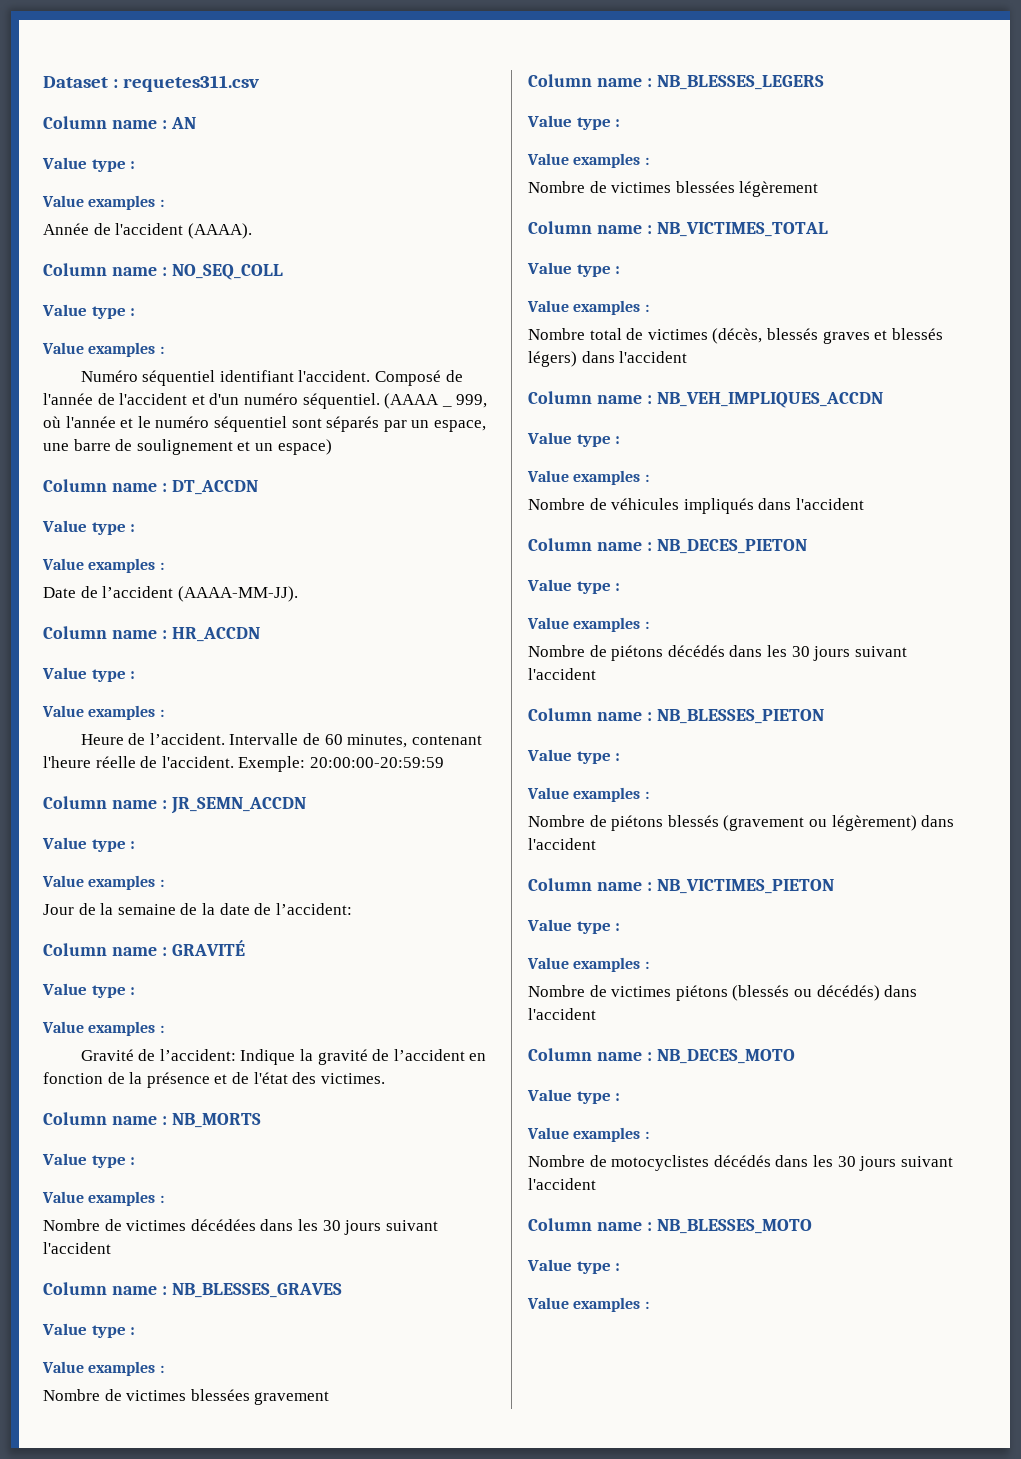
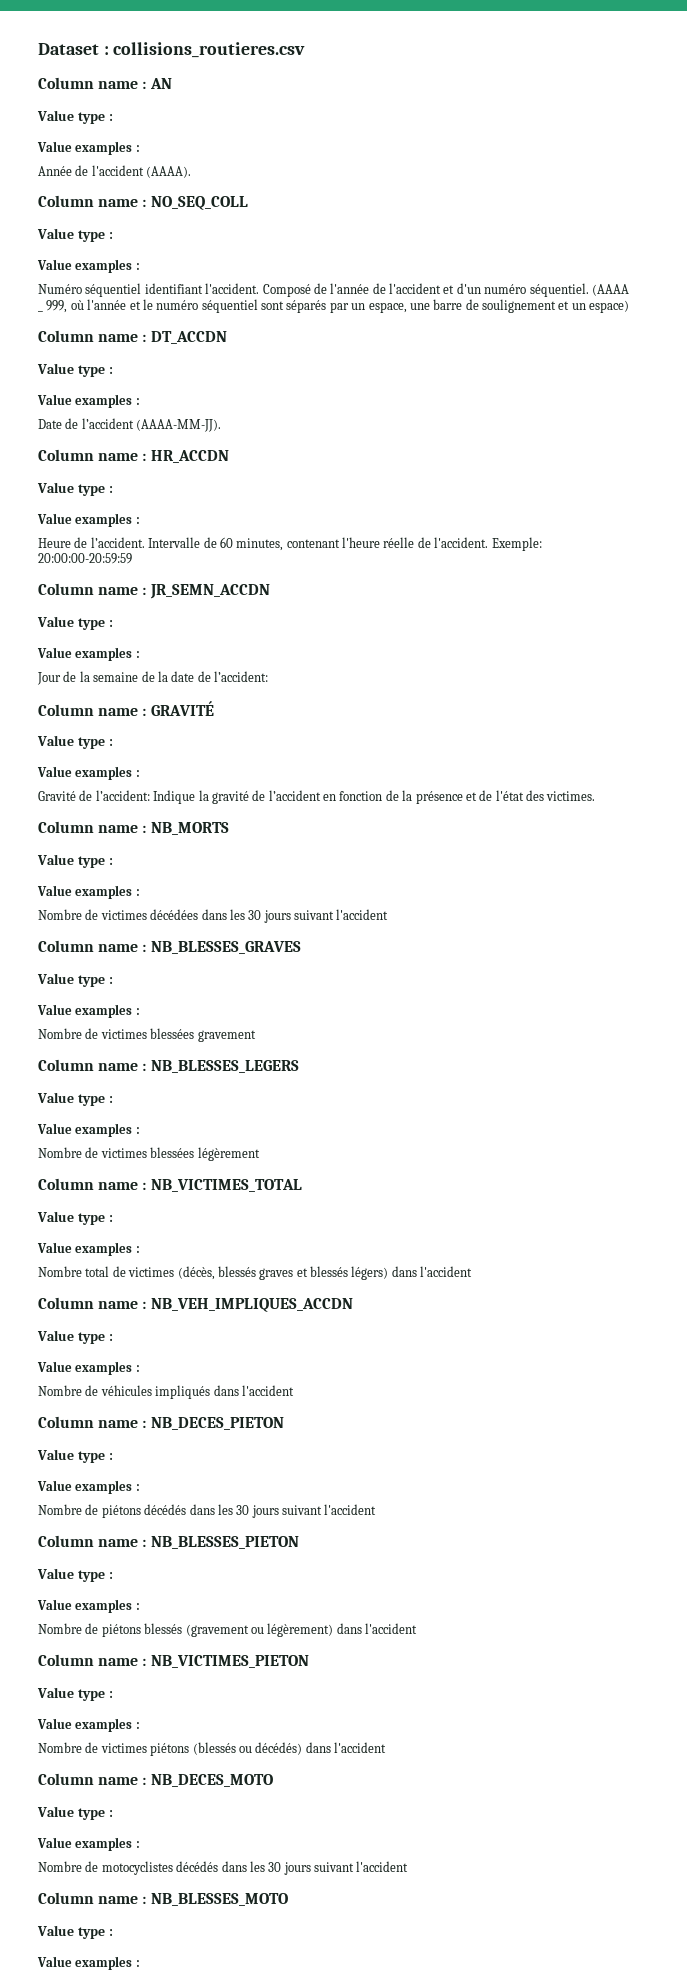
- Dataset : requetes311.csv
+ Dataset : collisions_routieres.csv

